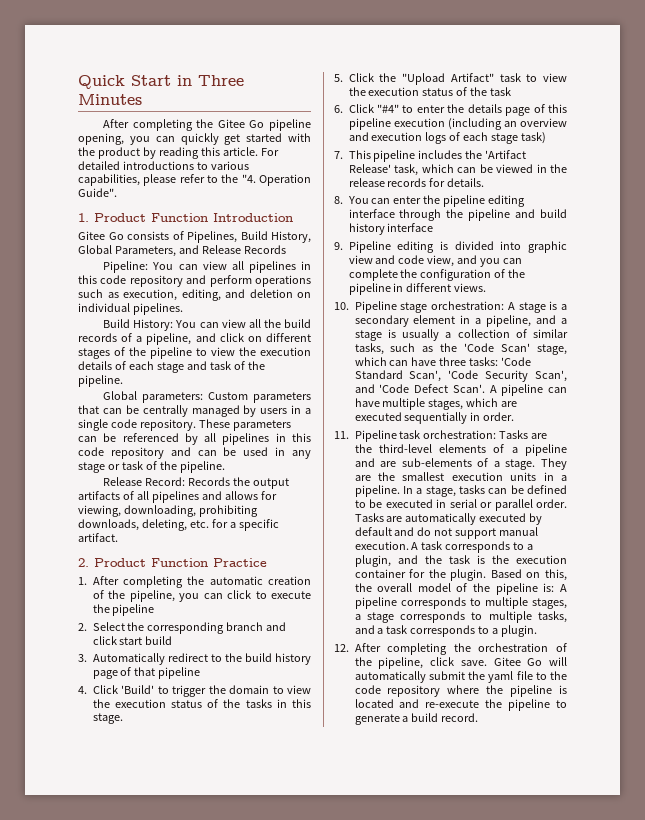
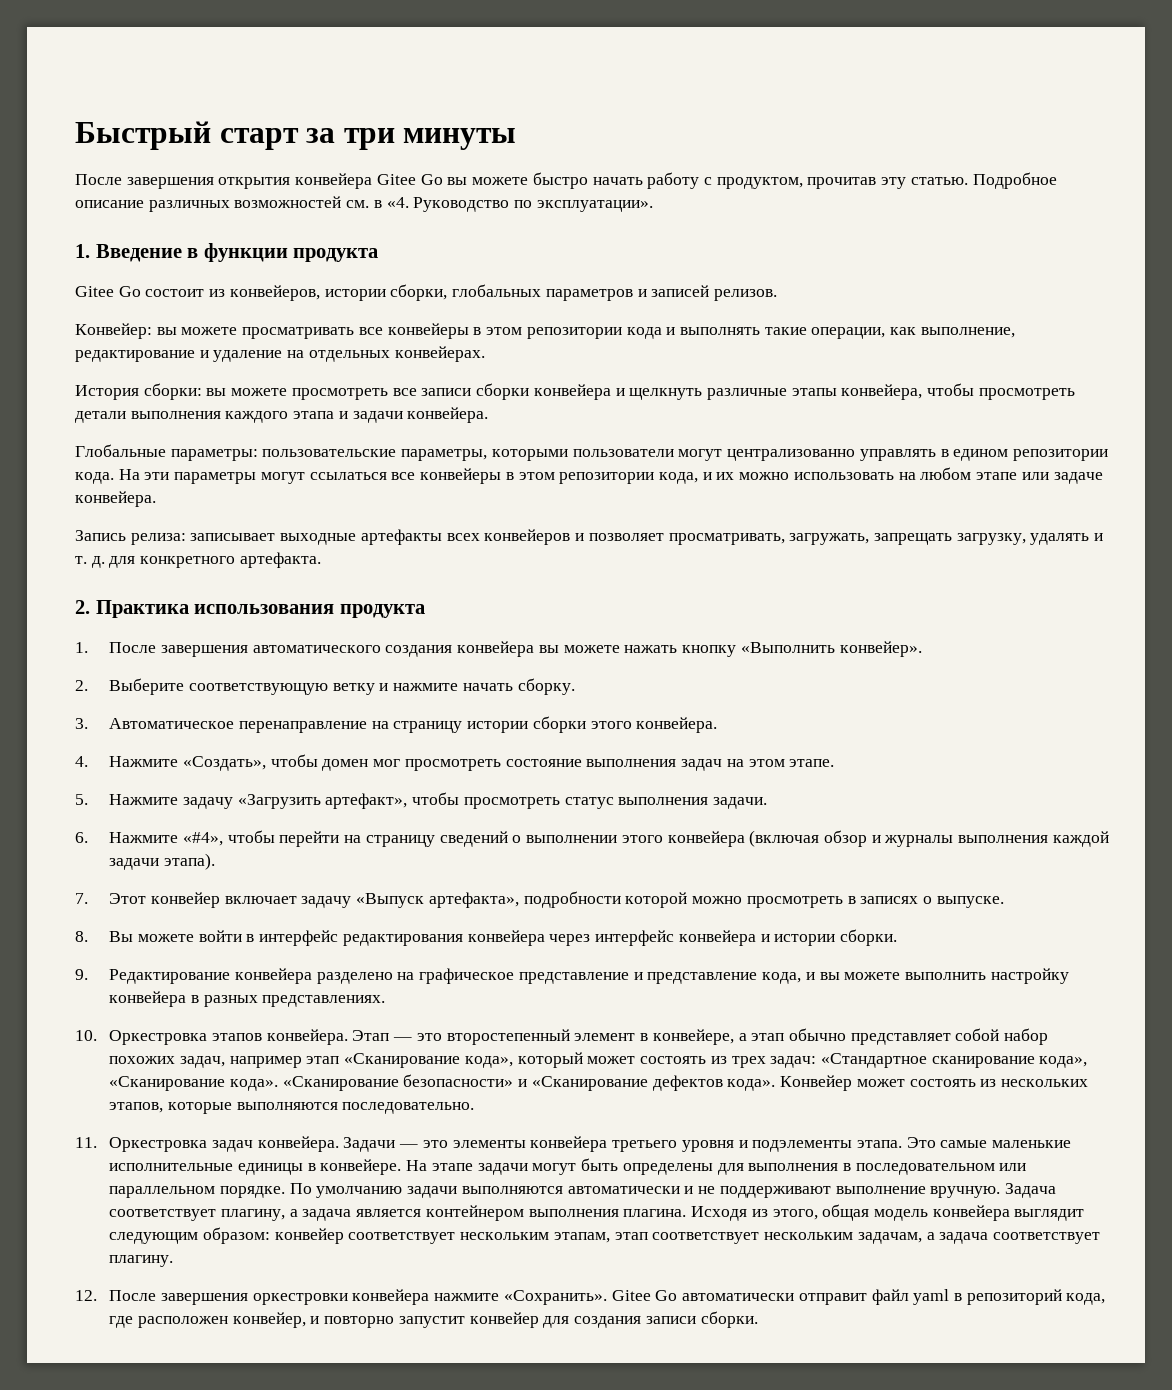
- Quick Start in Three Minutes
- After completing the Gitee Go pipeline opening, you can quickly get started with the product by reading this article. For detailed introductions to various capabilities, please refer to the "4. Operation Guide".
- 1. Product Function Introduction
- Gitee Go consists of Pipelines, Build History, Global Parameters, and Release Records
- Pipeline: You can view all pipelines in this code repository and perform operations such as execution, editing, and deletion on individual pipelines.
- Build History: You can view all the build records of a pipeline, and click on different stages of the pipeline to view the execution details of each stage and task of the pipeline.
- Global parameters: Custom parameters that can be centrally managed by users in a single code repository. These parameters can be referenced by all pipelines in this code repository and can be used in any stage or task of the pipeline.
- Release Record: Records the output artifacts of all pipelines and allows for viewing, downloading, prohibiting downloads, deleting, etc. for a specific artifact.
- 2. Product Function Practice
- 1. After completing the automatic creation of the pipeline, you can click to execute the pipeline
- 2. Select the corresponding branch and click start build
- 3. Automatically redirect to the build history page of that pipeline
- 4. Click 'Build' to trigger the domain to view the execution status of the tasks in this stage.
- 5. Click the "Upload Artifact" task to view the execution status of the task
- 6. Click "#4" to enter the details page of this pipeline execution (including an overview and execution logs of each stage task)
- 7. This pipeline includes the 'Artifact Release' task, which can be viewed in the release records for details.
- 8. You can enter the pipeline editing interface through the pipeline and build history interface
- 9. Pipeline editing is divided into graphic view and code view, and you can complete the configuration of the pipeline in different views.
- 10. Pipeline stage orchestration: A stage is a secondary element in a pipeline, and a stage is usually a collection of similar tasks, such as the 'Code Scan' stage, which can have three tasks: 'Code Standard Scan', 'Code Security Scan', and 'Code Defect Scan'. A pipeline can have multiple stages, which are executed sequentially in order.
- 11. Pipeline task orchestration: Tasks are the third-level elements of a pipeline and are sub-elements of a stage. They are the smallest execution units in a pipeline. In a stage, tasks can be defined to be executed in serial or parallel order. Tasks are automatically executed by default and do not support manual execution. A task corresponds to a plugin, and the task is the execution container for the plugin. Based on this, the overall model of the pipeline is: A pipeline corresponds to multiple stages, a stage corresponds to multiple tasks, and a task corresponds to a plugin.
- 12. After completing the orchestration of the pipeline, click save. Gitee Go will automatically submit the yaml file to the code repository where the pipeline is located and re-execute the pipeline to generate a build record.
+ Быстрый старт за три минуты
+ После завершения открытия конвейера Gitee Go вы можете быстро начать работу с продуктом, прочитав эту статью. Подробное описание различных возможностей см. в «4. Руководство по эксплуатации».
+ 1. Введение в функции продукта
+ Gitee Go состоит из конвейеров, истории сборки, глобальных параметров и записей релизов.
+ Конвейер: вы можете просматривать все конвейеры в этом репозитории кода и выполнять такие операции, как выполнение, редактирование и удаление на отдельных конвейерах.
+ История сборки: вы можете просмотреть все записи сборки конвейера и щелкнуть различные этапы конвейера, чтобы просмотреть детали выполнения каждого этапа и задачи конвейера.
+ Глобальные параметры: пользовательские параметры, которыми пользователи могут централизованно управлять в едином репозитории кода. На эти параметры могут ссылаться все конвейеры в этом репозитории кода, и их можно использовать на любом этапе или задаче конвейера.
+ Запись релиза: записывает выходные артефакты всех конвейеров и позволяет просматривать, загружать, запрещать загрузку, удалять и т. д. для конкретного артефакта.
+ 2. Практика использования продукта
+ 1. После завершения автоматического создания конвейера вы можете нажать кнопку «Выполнить конвейер».
+ 2. Выберите соответствующую ветку и нажмите начать сборку.
+ 3. Автоматическое перенаправление на страницу истории сборки этого конвейера.
+ 4. Нажмите «Создать», чтобы домен мог просмотреть состояние выполнения задач на этом этапе.
+ 5. Нажмите задачу «Загрузить артефакт», чтобы просмотреть статус выполнения задачи.
+ 6. Нажмите «#4», чтобы перейти на страницу сведений о выполнении этого конвейера (включая обзор и журналы выполнения каждой задачи этапа).
+ 7. Этот конвейер включает задачу «Выпуск артефакта», подробности которой можно просмотреть в записях о выпуске.
+ 8. Вы можете войти в интерфейс редактирования конвейера через интерфейс конвейера и истории сборки.
+ 9. Редактирование конвейера разделено на графическое представление и представление кода, и вы можете выполнить настройку конвейера в разных представлениях.
+ 10. Оркестровка этапов конвейера. Этап — это второстепенный элемент в конвейере, а этап обычно представляет собой набор похожих задач, например этап «Сканирование кода», который может состоять из трех задач: «Стандартное сканирование кода», «Сканирование кода». «Сканирование безопасности» и «Сканирование дефектов кода». Конвейер может состоять из нескольких этапов, которые выполняются последовательно.
+ 11. Оркестровка задач конвейера. Задачи — это элементы конвейера третьего уровня и подэлементы этапа. Это самые маленькие исполнительные единицы в конвейере. На этапе задачи могут быть определены для выполнения в последовательном или параллельном порядке. По умолчанию задачи выполняются автоматически и не поддерживают выполнение вручную. Задача соответствует плагину, а задача является контейнером выполнения плагина. Исходя из этого, общая модель конвейера выглядит следующим образом: конвейер соответствует нескольким этапам, этап соответствует нескольким задачам, а задача соответствует плагину.
+ 12. После завершения оркестровки конвейера нажмите «Сохранить». Gitee Go автоматически отправит файл yaml в репозиторий кода, где расположен конвейер, и повторно запустит конвейер для создания записи сборки.

